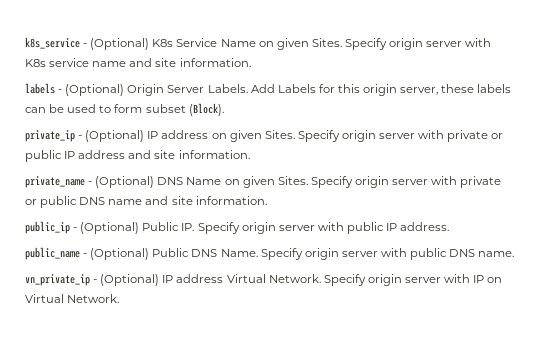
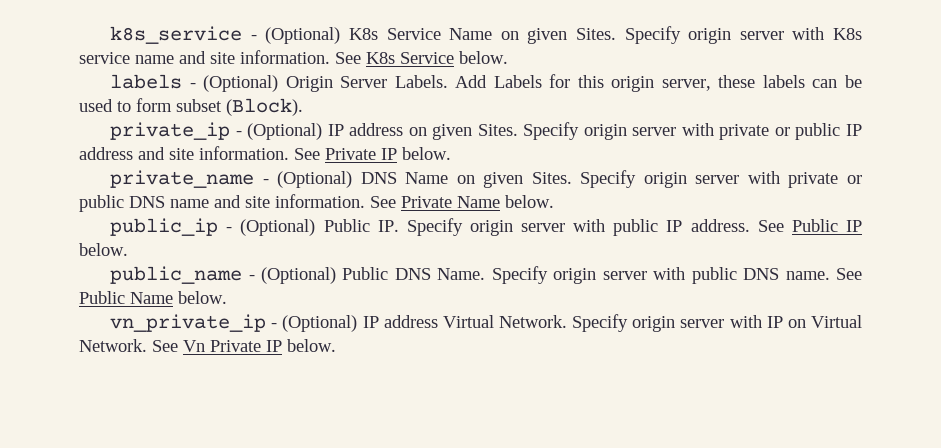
+ See K8s Service below.
+ See Private IP below.
+ See Private Name below.
+ See Public IP below.
+ See Public Name below.
+ See Vn Private IP below.

